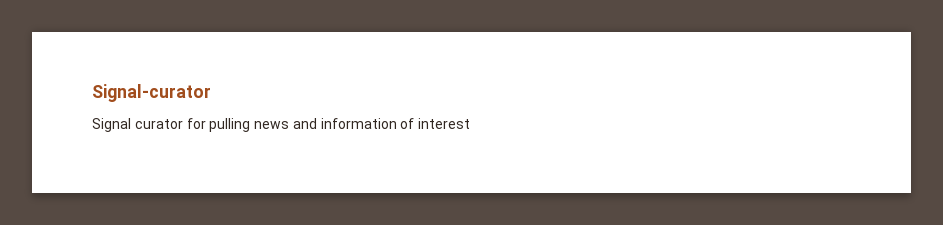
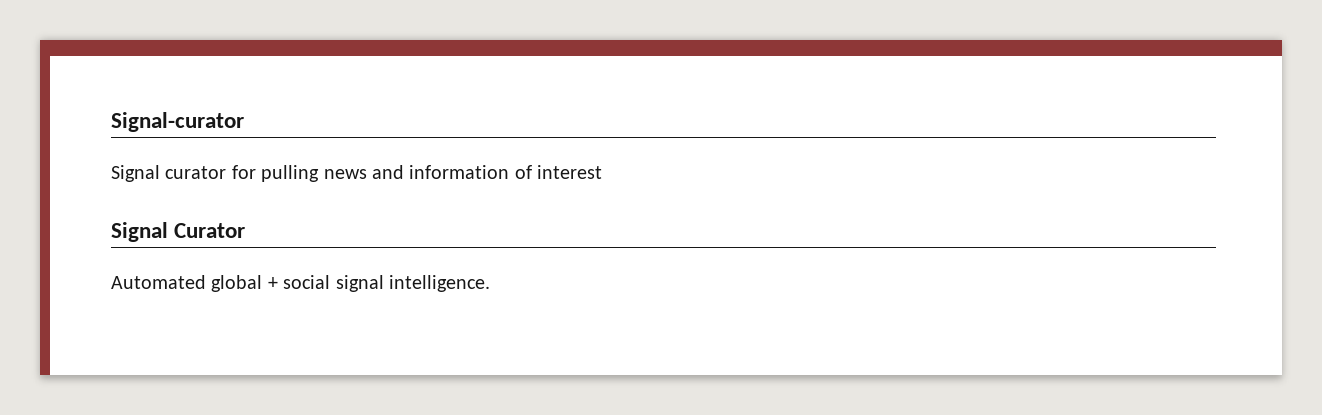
+ Signal Curator
+ Automated global + social signal intelligence.

